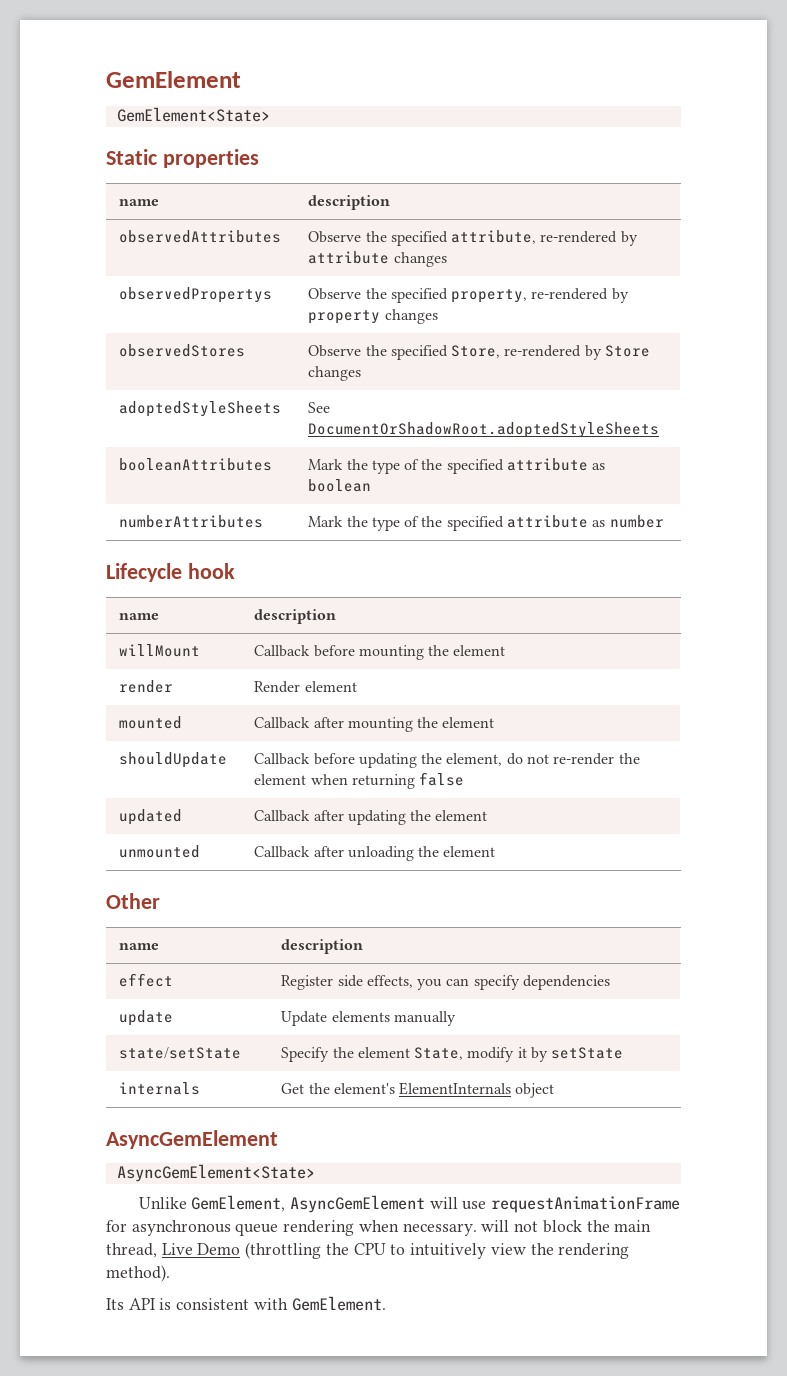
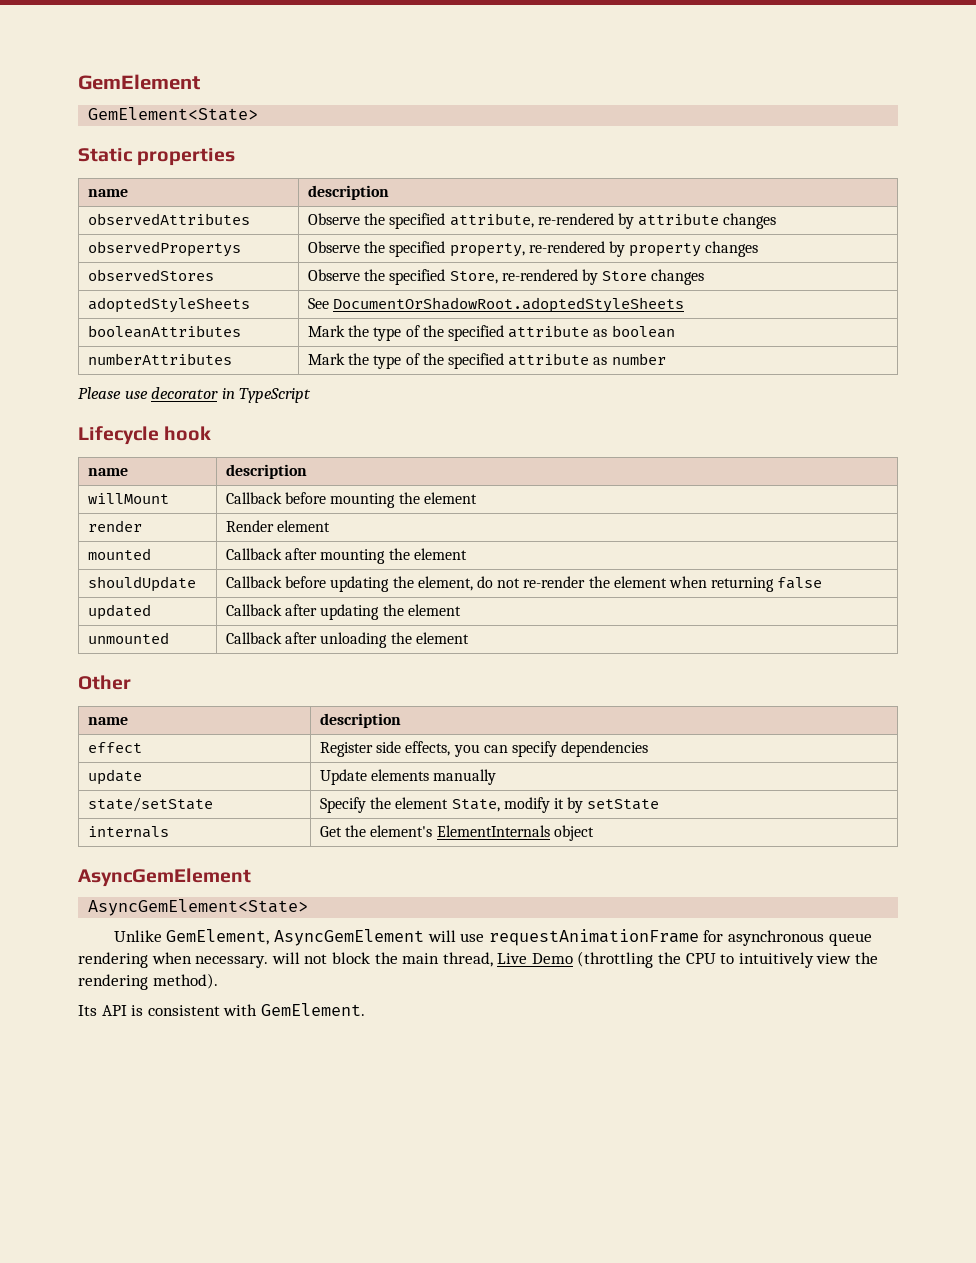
+ Please use decorator in TypeScript

